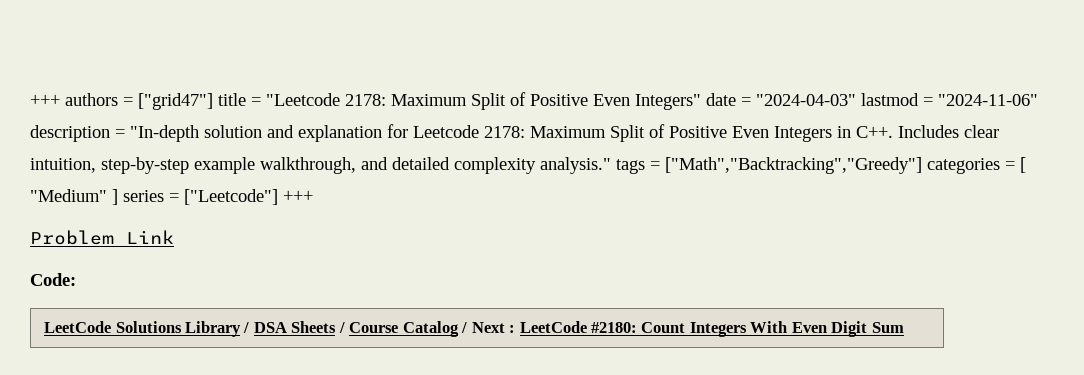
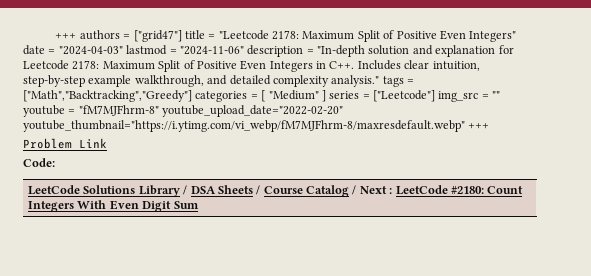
- +++ authors = ["grid47"] title = "Leetcode 2178: Maximum Split of Positive Even Integers" date = "2024-04-03" lastmod = "2024-11-06" description = "In-depth solution and explanation for Leetcode 2178: Maximum Split of Positive Even Integers in C++. Includes clear intuition, step-by-step example walkthrough, and detailed complexity analysis." tags = ["Math","Backtracking","Greedy"] categories = [ "Medium" ] series = ["Leetcode"] +++
+ +++ authors = ["grid47"] title = "Leetcode 2178: Maximum Split of Positive Even Integers" date = "2024-04-03" lastmod = "2024-11-06" description = "In-depth solution and explanation for Leetcode 2178: Maximum Split of Positive Even Integers in C++. Includes clear intuition, step-by-step example walkthrough, and detailed complexity analysis." tags = ["Math","Backtracking","Greedy"] categories = [ "Medium" ] series = ["Leetcode"] img_src = "" youtube = "fM7MJFhrm-8" youtube_upload_date="2022-02-20" youtube_thumbnail="https://i.ytimg.com/vi_webp/fM7MJFhrm-8/maxresdefault.webp" +++

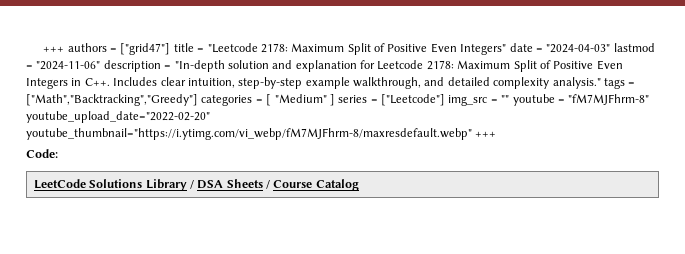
- Problem Link
- LeetCode Solutions Library / DSA Sheets / Course Catalog / Next : LeetCode #2180: Count Integers With Even Digit Sum
+ LeetCode Solutions Library / DSA Sheets / Course Catalog

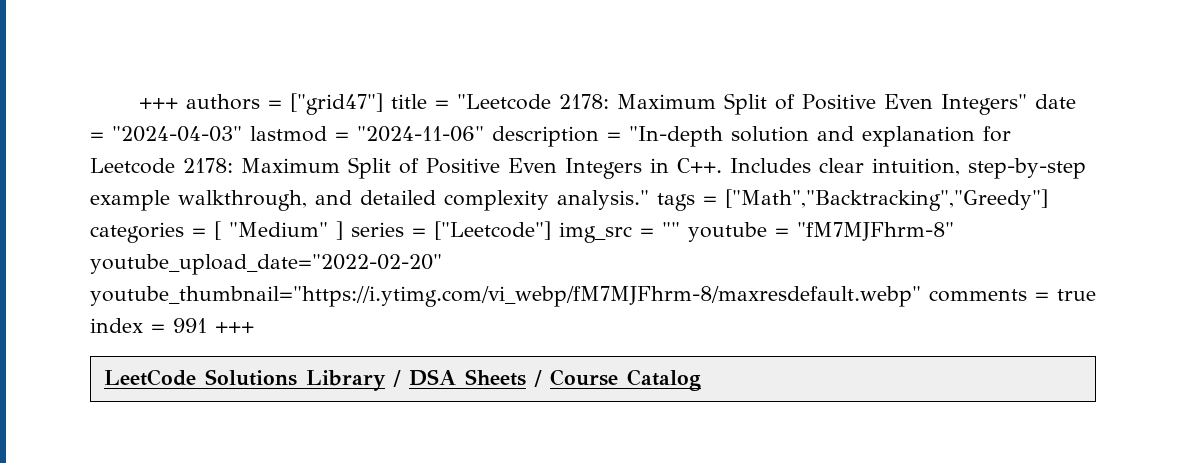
- Maximum Split of Positive Even Integers in C++. Includes clear intuition, step-by-step example walkthrough, and detailed complexity analysis." tags = ["Math","Backtracking","Greedy"] categories = [ "Medium" ] series = ["Leetcode"] img_src = "" youtube = "fM7MJFhrm-8" youtube_upload_date="2022-02-20" youtube_thumbnail="https://i.ytimg.com/vi_webp/fM7MJFhrm-8/maxresdefault.webp" +++
- Code:
+ Maximum Split of Positive Even Integers in C++. Includes clear intuition, step-by-step example walkthrough, and detailed complexity analysis." tags = ["Math","Backtracking","Greedy"] categories = [ "Medium" ] series = ["Leetcode"] img_src = "" youtube = "fM7MJFhrm-8" youtube_upload_date="2022-02-20" youtube_thumbnail="https://i.ytimg.com/vi_webp/fM7MJFhrm-8/maxresdefault.webp" comments = true index = 991 +++

